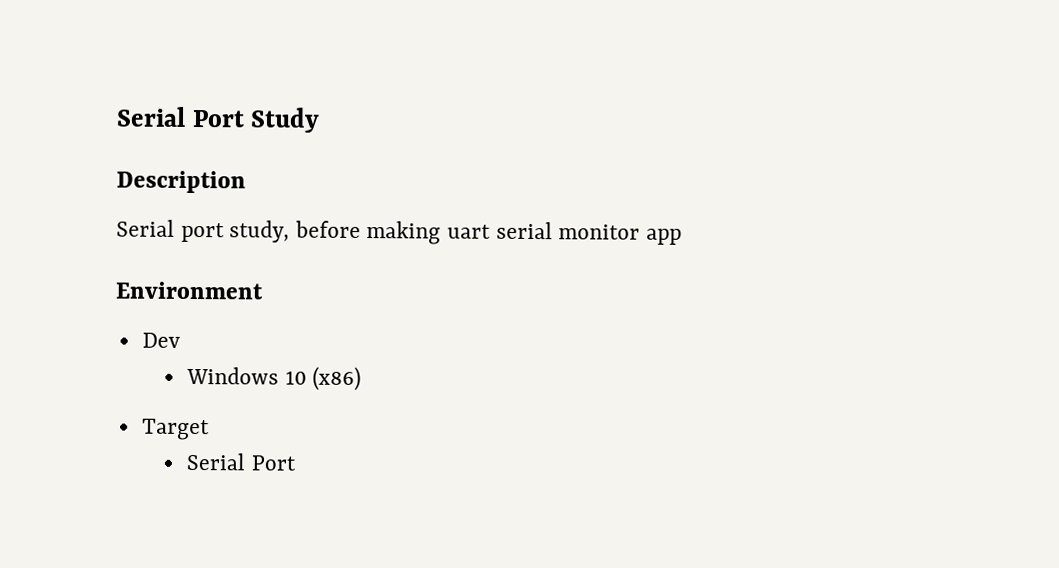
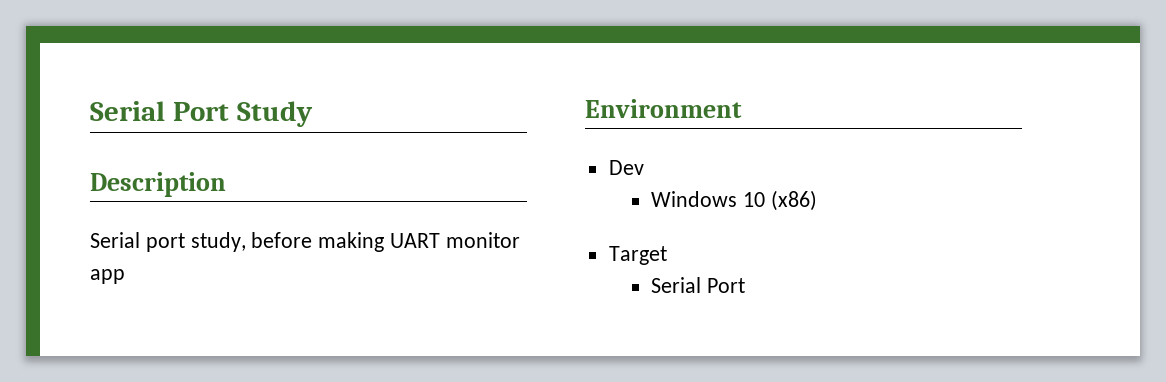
- Serial port study, before making uart serial monitor app
+ Serial port study, before making UART monitor app

